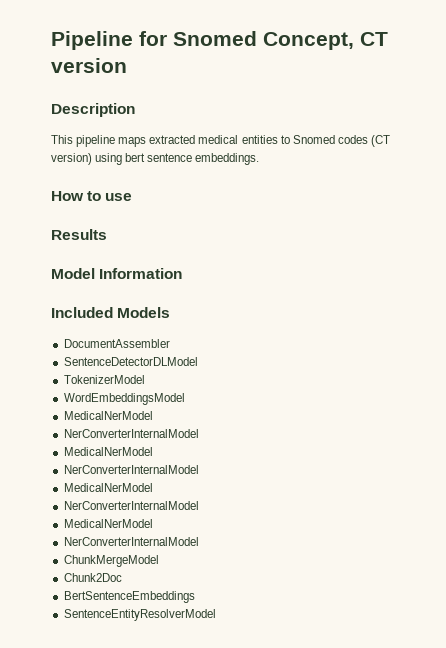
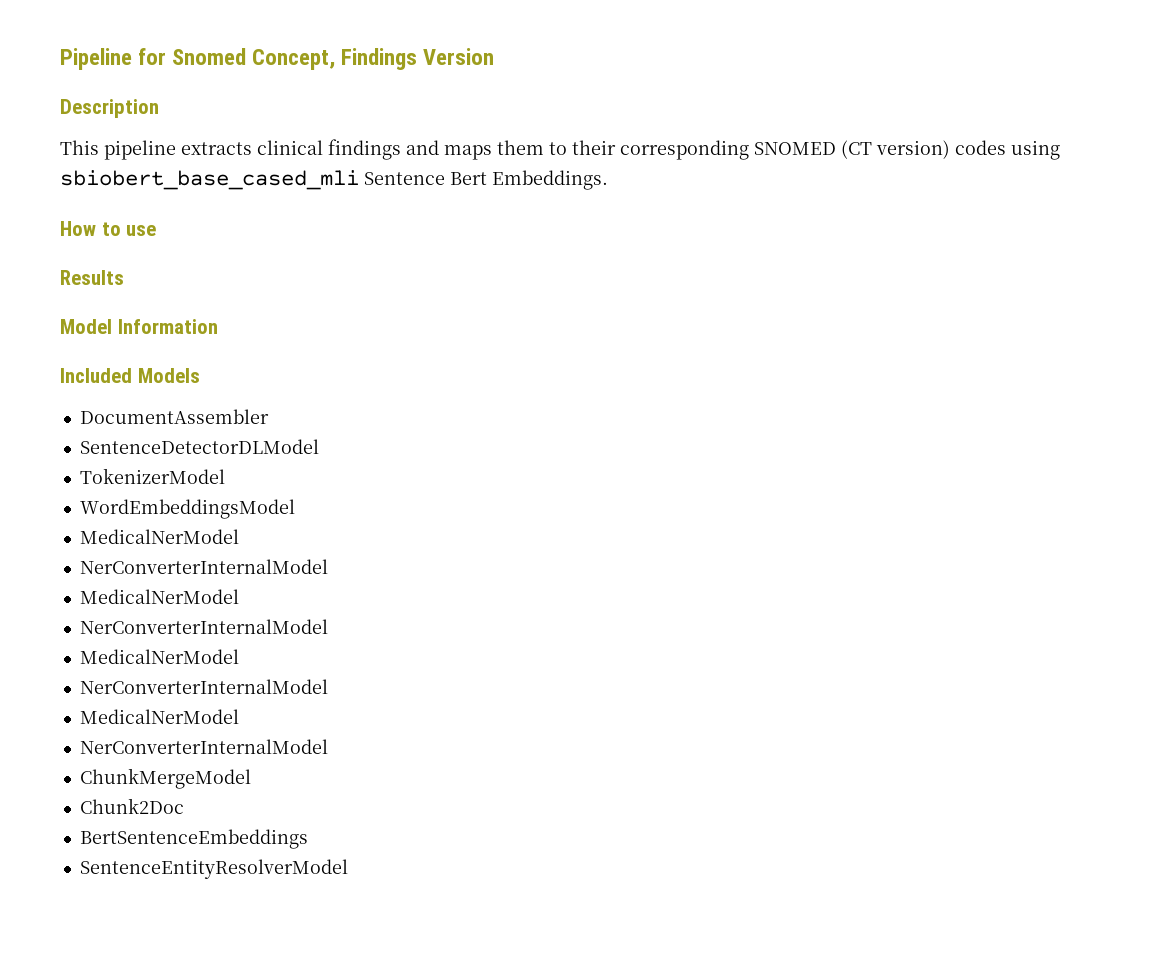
- Pipeline for Snomed Concept, CT version
+ Pipeline for Snomed Concept, Findings Version
- This pipeline maps extracted medical entities to Snomed codes (CT version) using bert sentence embeddings.
+ This pipeline extracts clinical findings and maps them to their corresponding SNOMED (CT version) codes using sbiobert_base_cased_mli Sentence Bert Embeddings.

